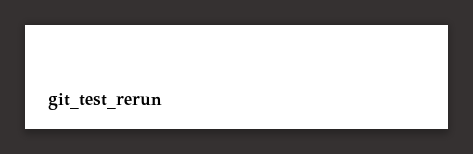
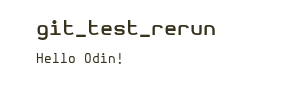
+ Hello Odin!

